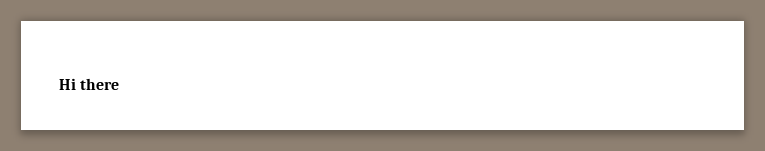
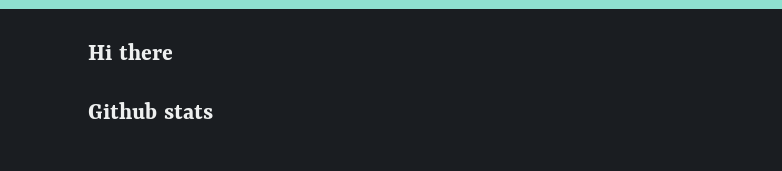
+ Github stats

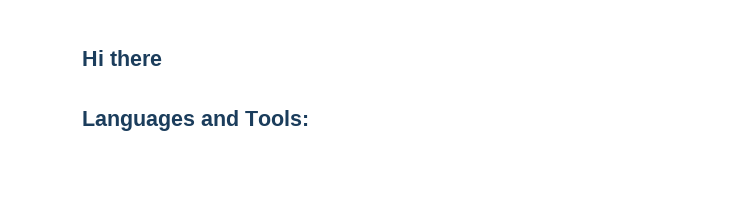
- Github stats
+ Languages and Tools:

